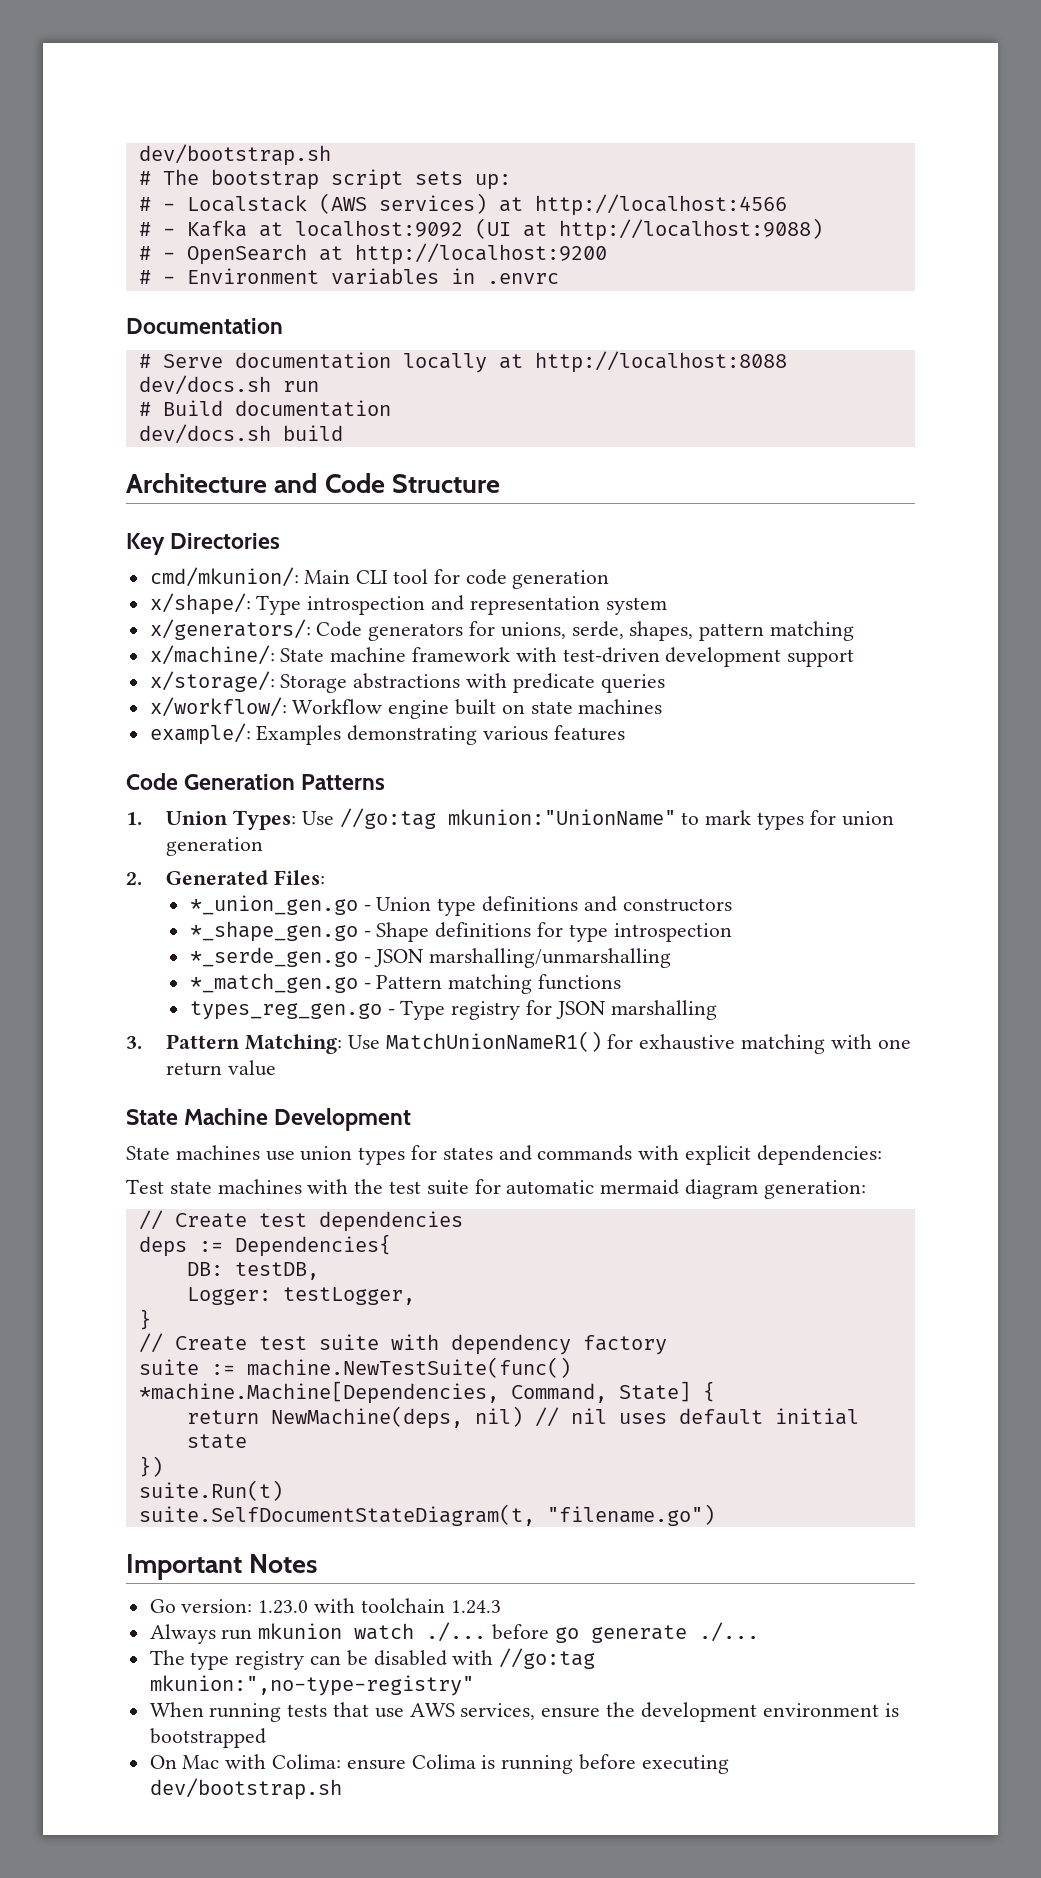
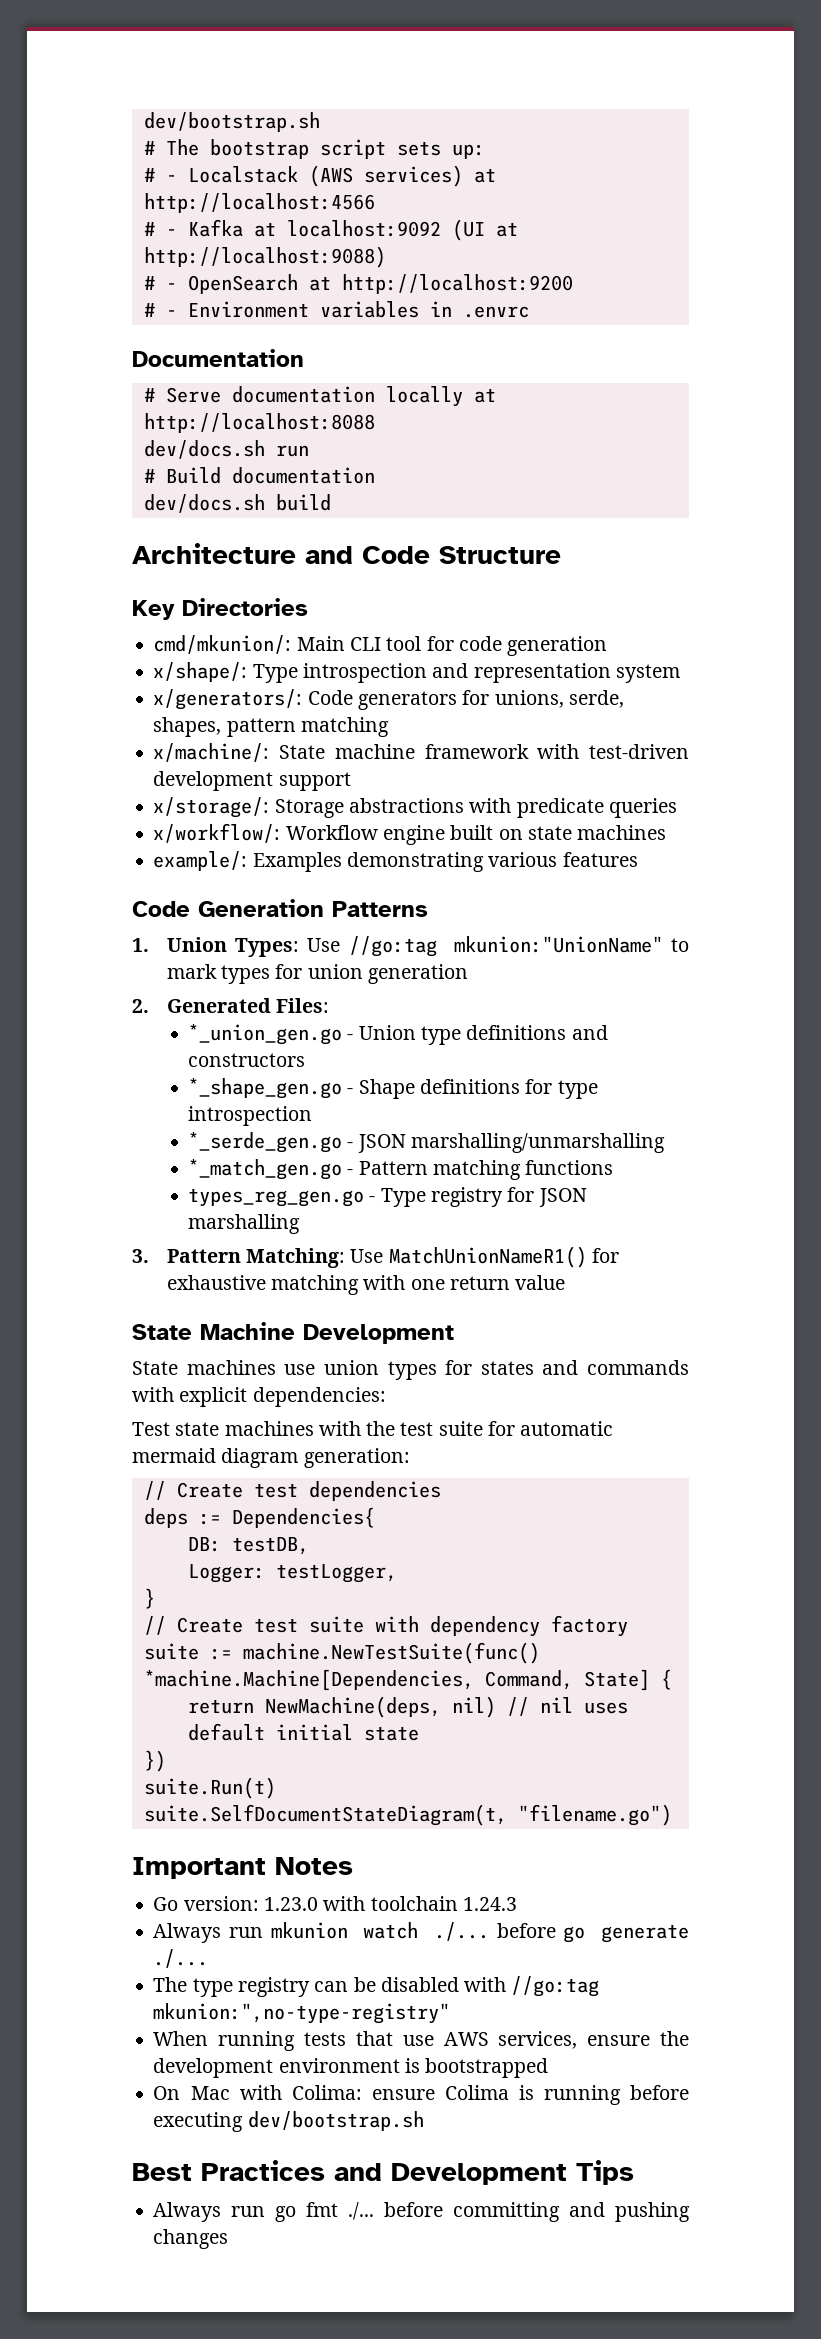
+ Best Practices and Development Tips
+ Always run go fmt ./... before committing and pushing changes

